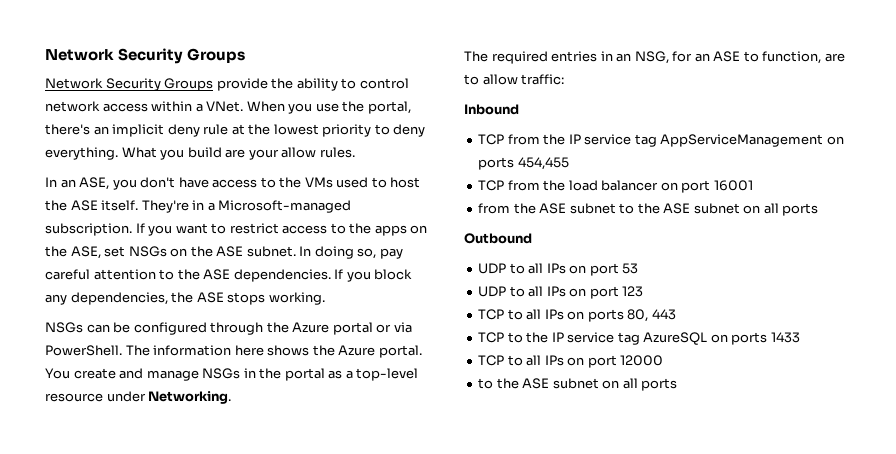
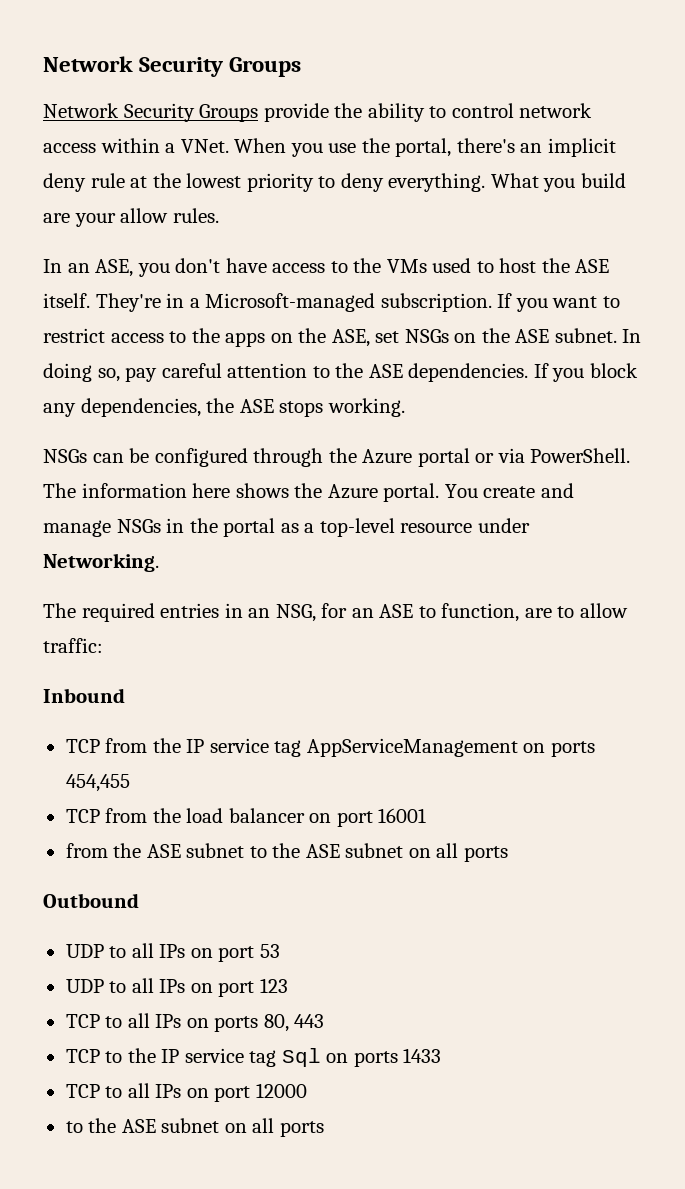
- TCP to the IP service tag AzureSQL on ports 1433
+ TCP to the IP service tag Sql on ports 1433

